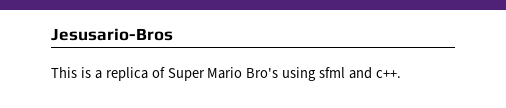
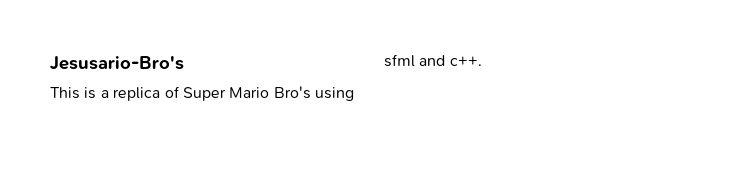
- Jesusario-Bros
+ Jesusario-Bro's

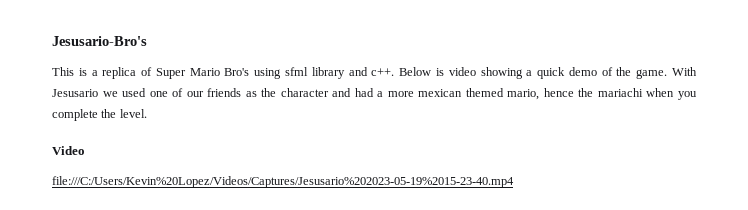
- This is a replica of Super Mario Bro's using sfml and c++.
+ This is a replica of Super Mario Bro's using sfml library and c++.
+ Below is video showing a quick demo of the game. With Jesusario we used one of our friends as the character and had a more mexican themed mario, hence the mariachi when you complete the level.
+ Video
+ file:///C:/Users/Kevin%20Lopez/Videos/Captures/Jesusario%202023-05-19%2015-23-40.mp4

